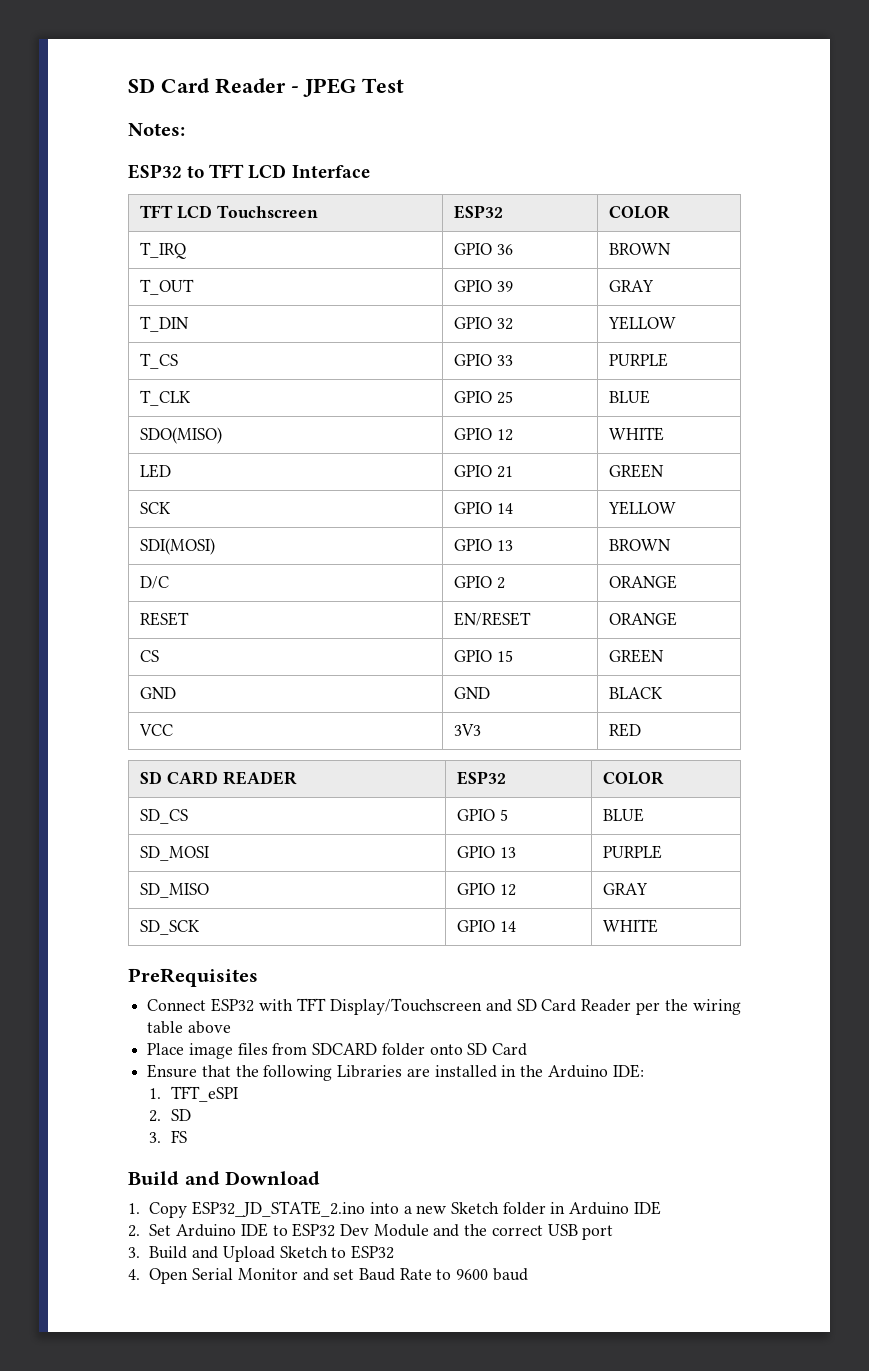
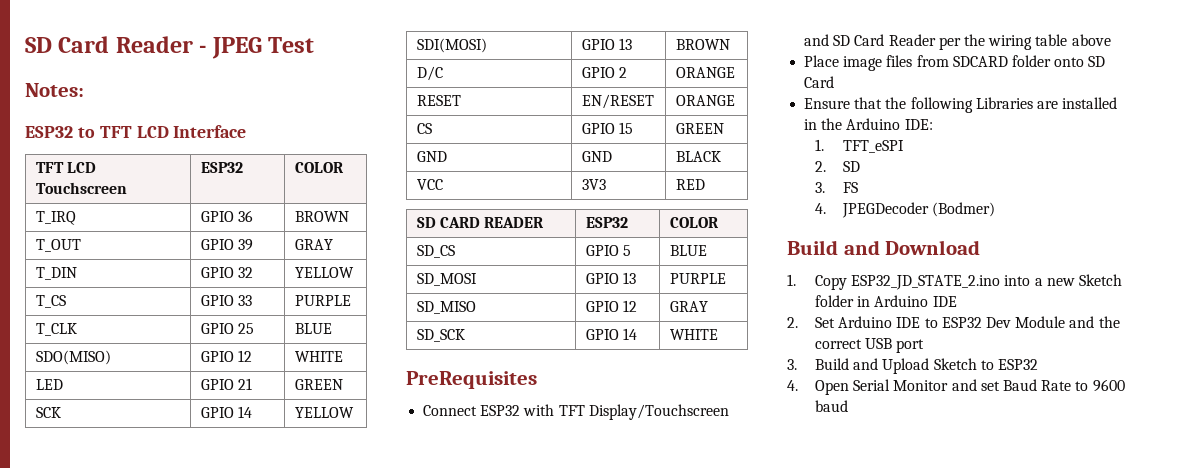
+ 4. JPEGDecoder (Bodmer)

